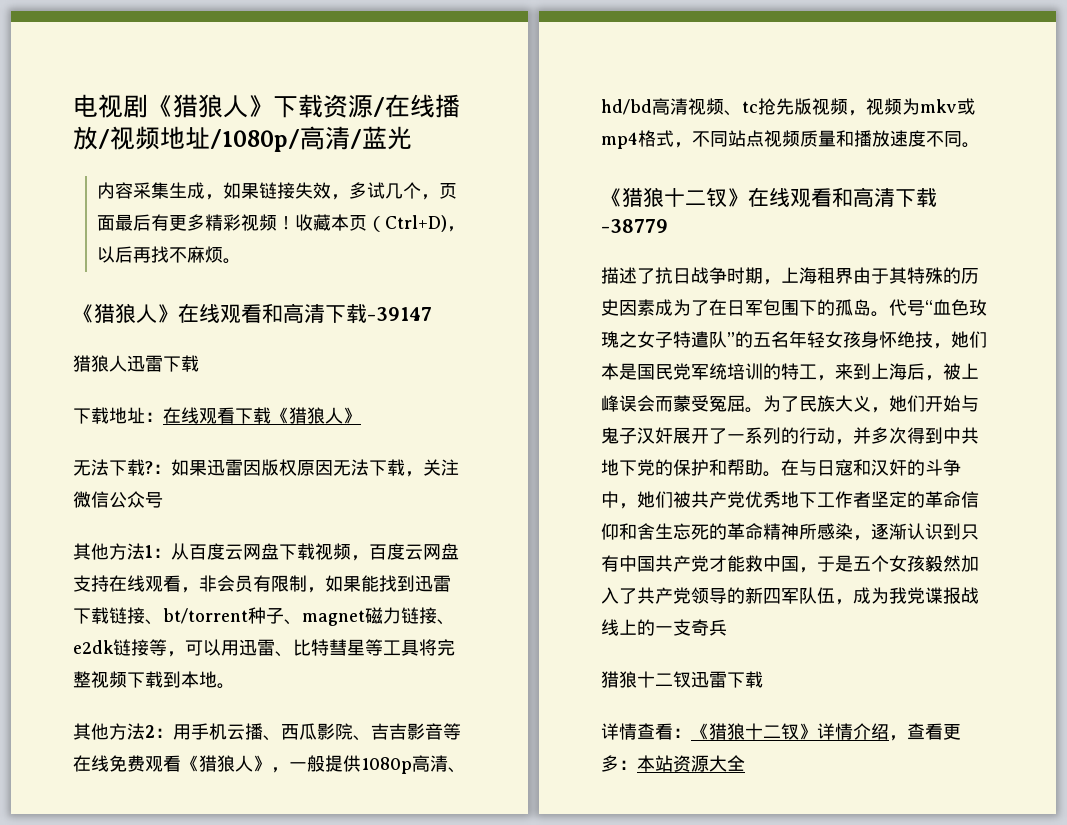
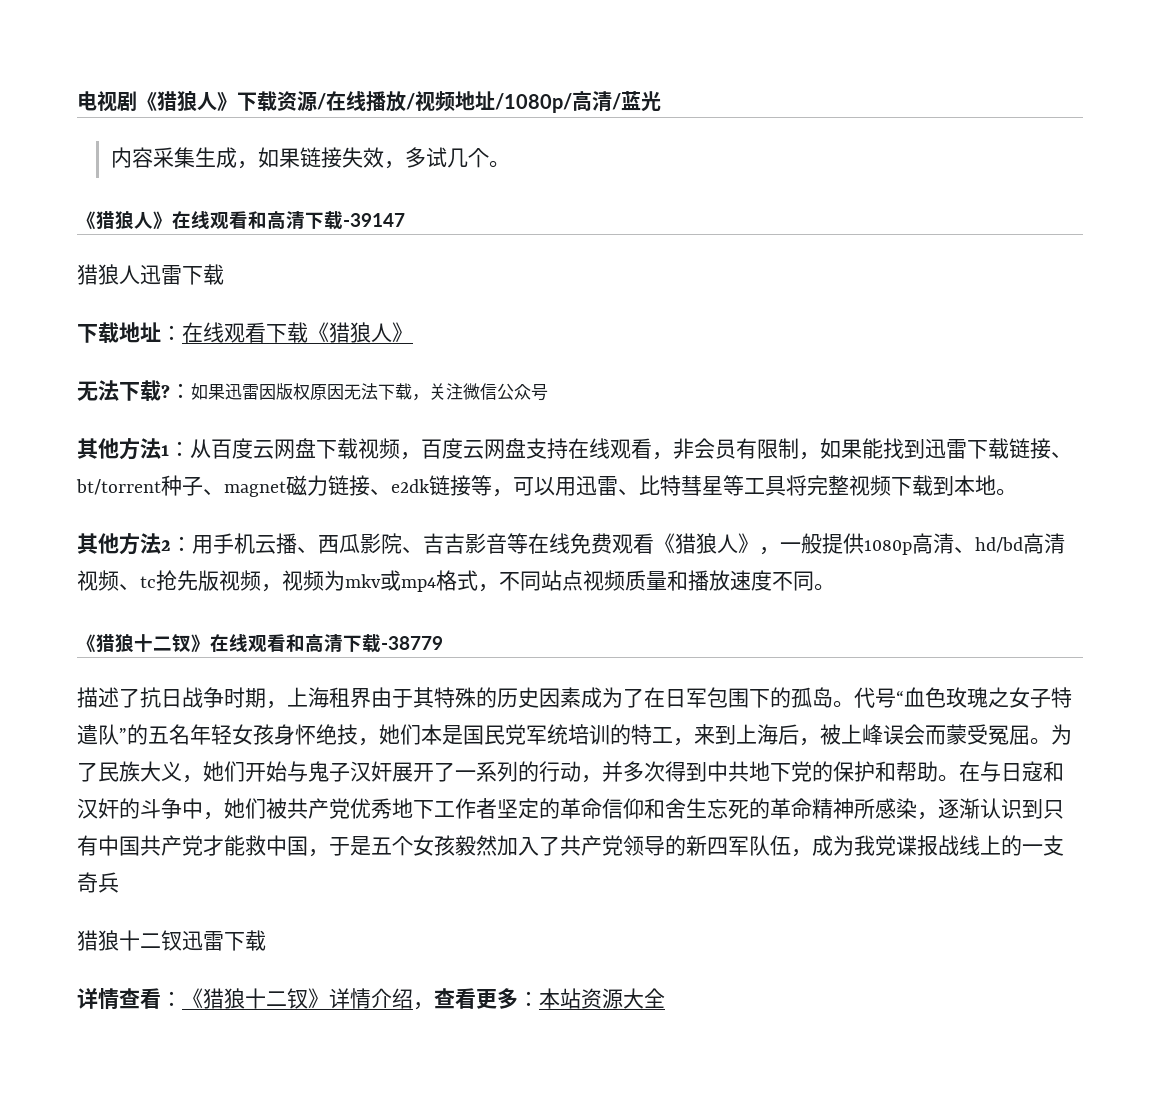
- 内容采集生成，如果链接失效，多试几个，页面最后有更多精彩视频！收藏本页（Ctrl+D)，以后再找不麻烦。
+ 内容采集生成，如果链接失效，多试几个。

